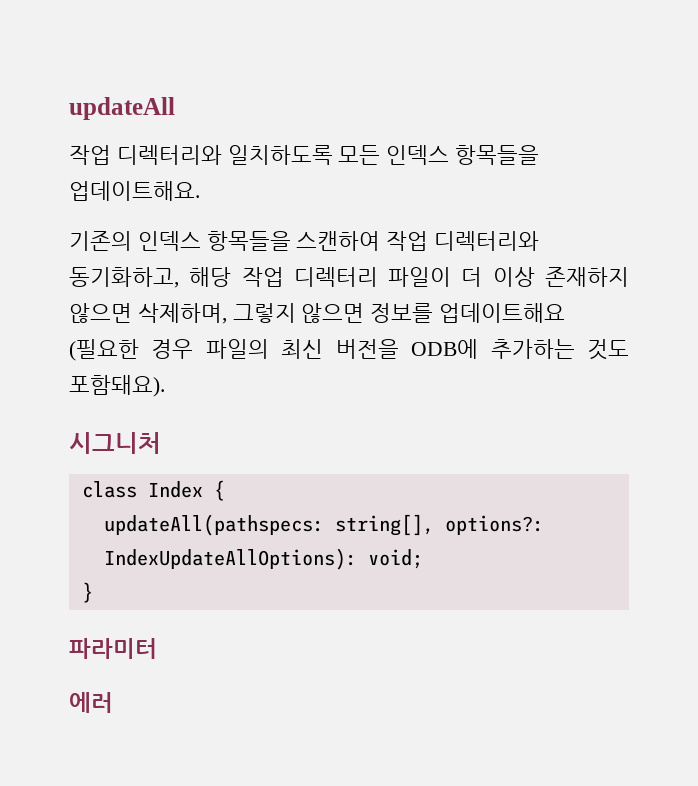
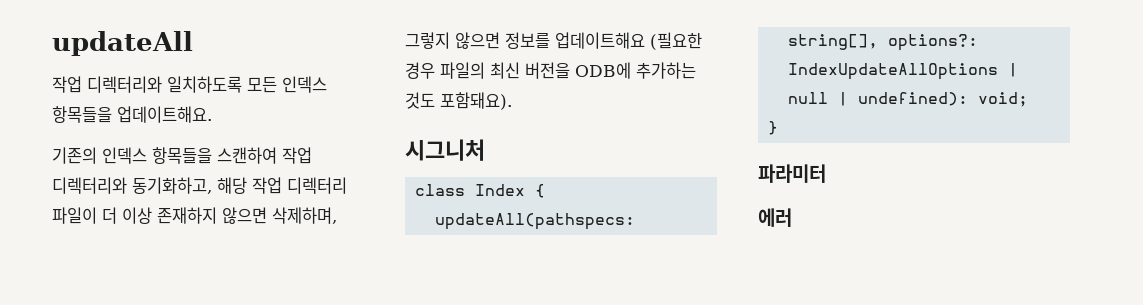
- updateAll(pathspecs: string[], options?: IndexUpdateAllOptions): void;
+ updateAll(pathspecs: string[], options?: IndexUpdateAllOptions | null | undefined): void;

